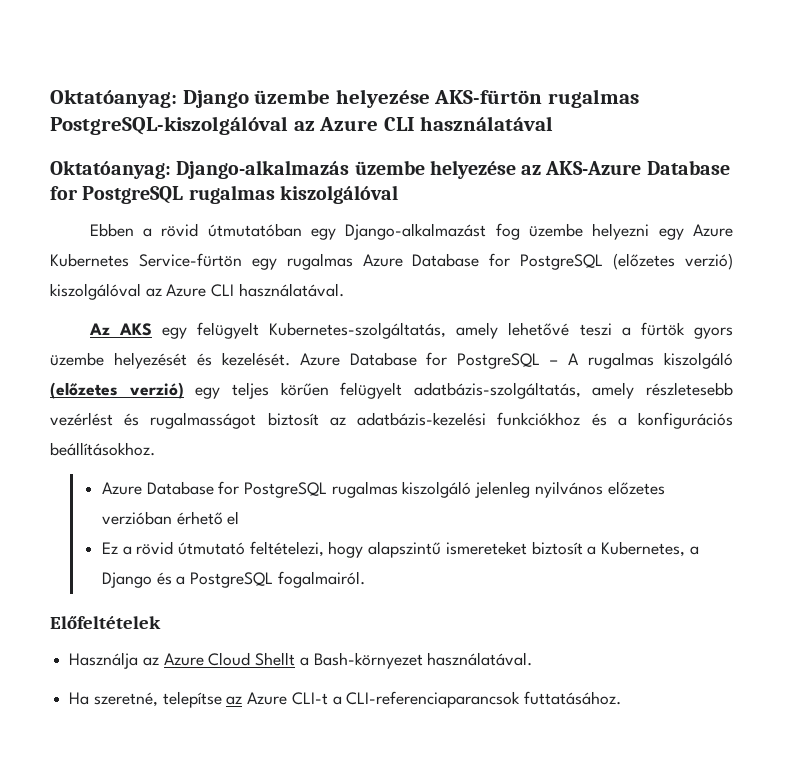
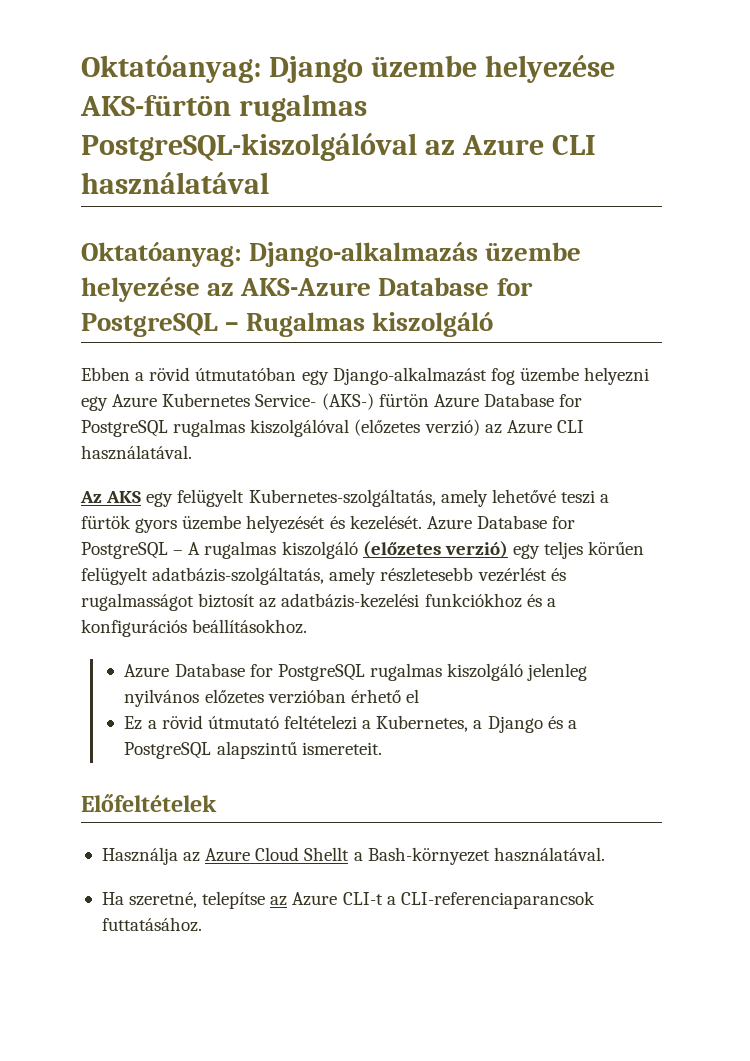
- Oktatóanyag: Django-alkalmazás üzembe helyezése az AKS-Azure Database for PostgreSQL rugalmas kiszolgálóval
+ Oktatóanyag: Django-alkalmazás üzembe helyezése az AKS-Azure Database for PostgreSQL – Rugalmas kiszolgáló
- Ebben a rövid útmutatóban egy Django-alkalmazást fog üzembe helyezni egy Azure Kubernetes Service-fürtön egy rugalmas Azure Database for PostgreSQL (előzetes verzió) kiszolgálóval az Azure CLI használatával.
+ Ebben a rövid útmutatóban egy Django-alkalmazást fog üzembe helyezni egy Azure Kubernetes Service- (AKS-) fürtön Azure Database for PostgreSQL rugalmas kiszolgálóval (előzetes verzió) az Azure CLI használatával.
- Ez a rövid útmutató feltételezi, hogy alapszintű ismereteket biztosít a Kubernetes, a Django és a PostgreSQL fogalmairól.
+ Ez a rövid útmutató feltételezi a Kubernetes, a Django és a PostgreSQL alapszintű ismereteit.

